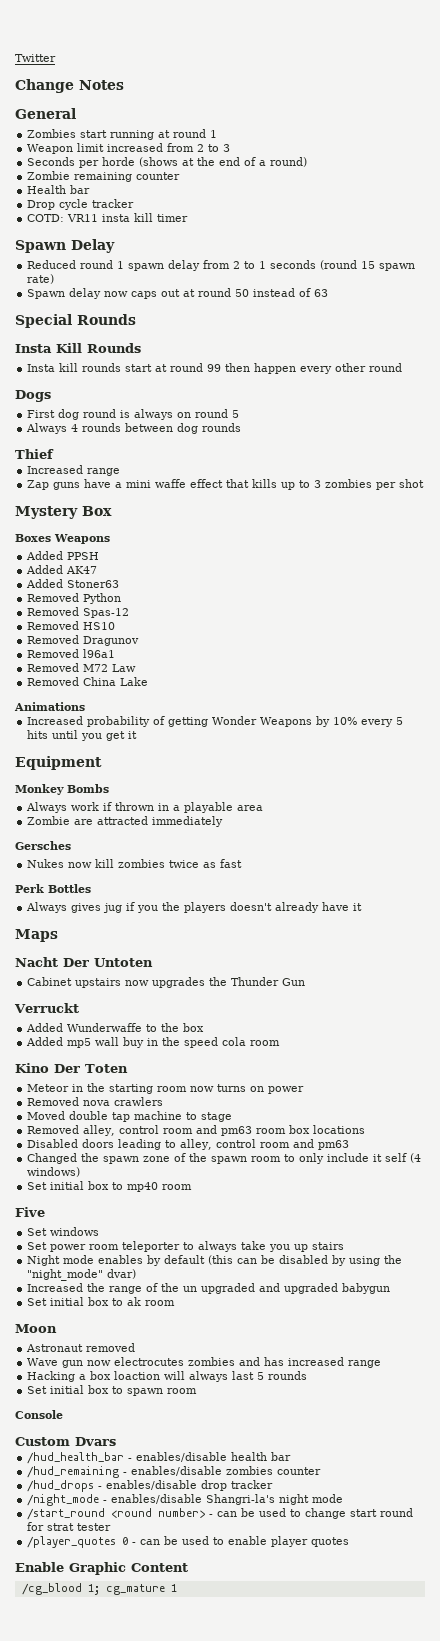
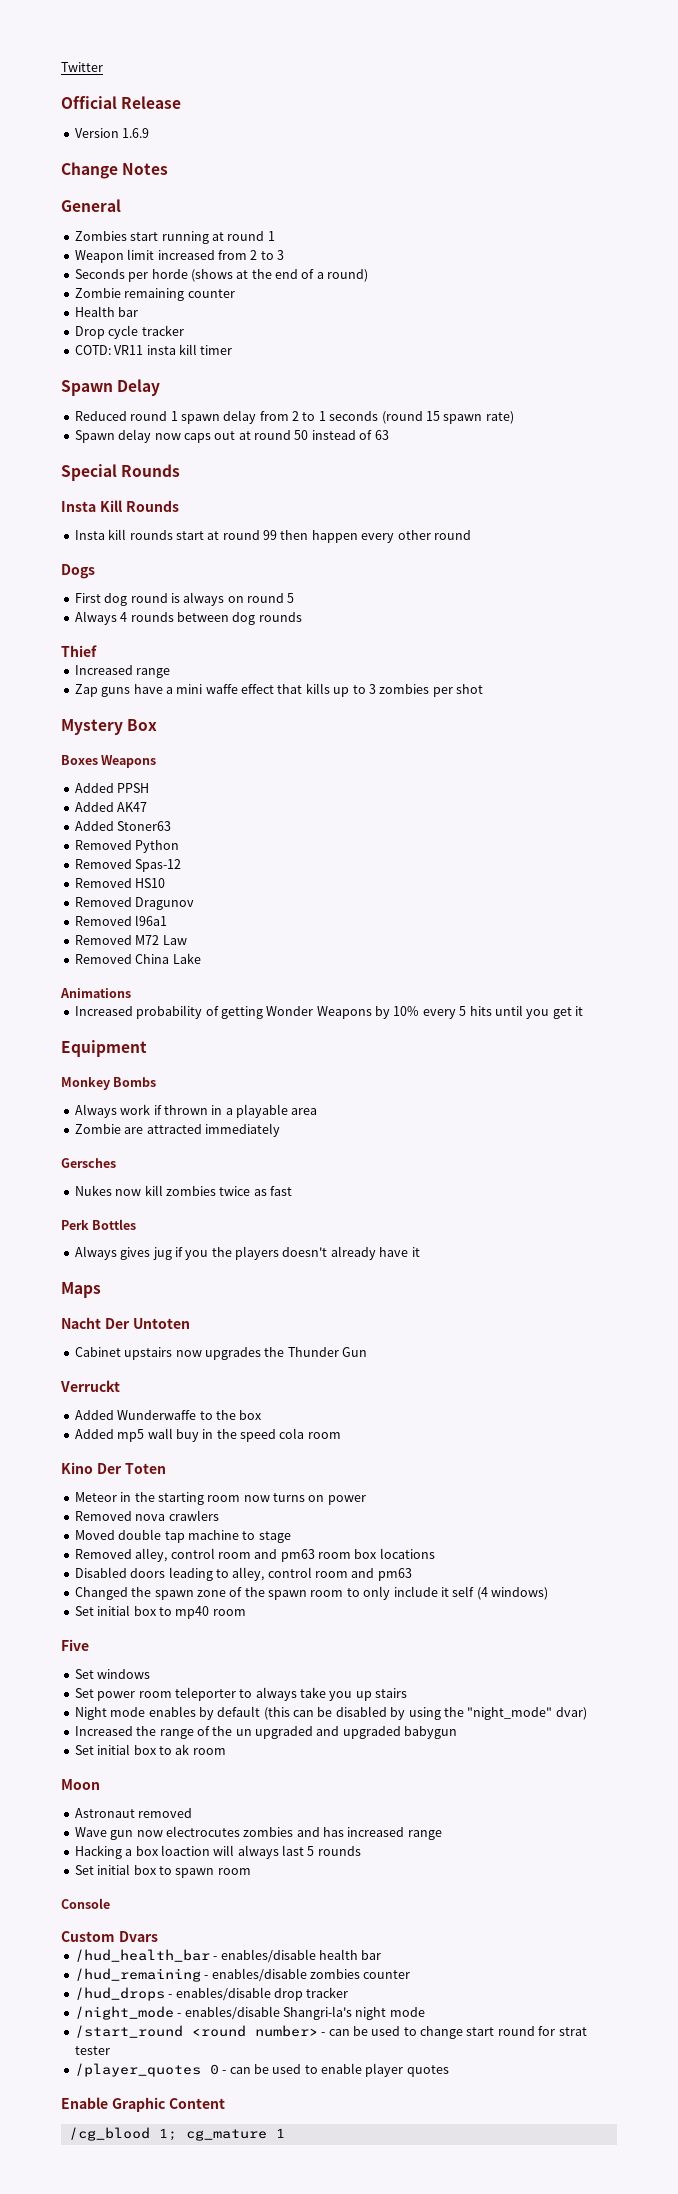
+ Official Release
+ Version 1.6.9

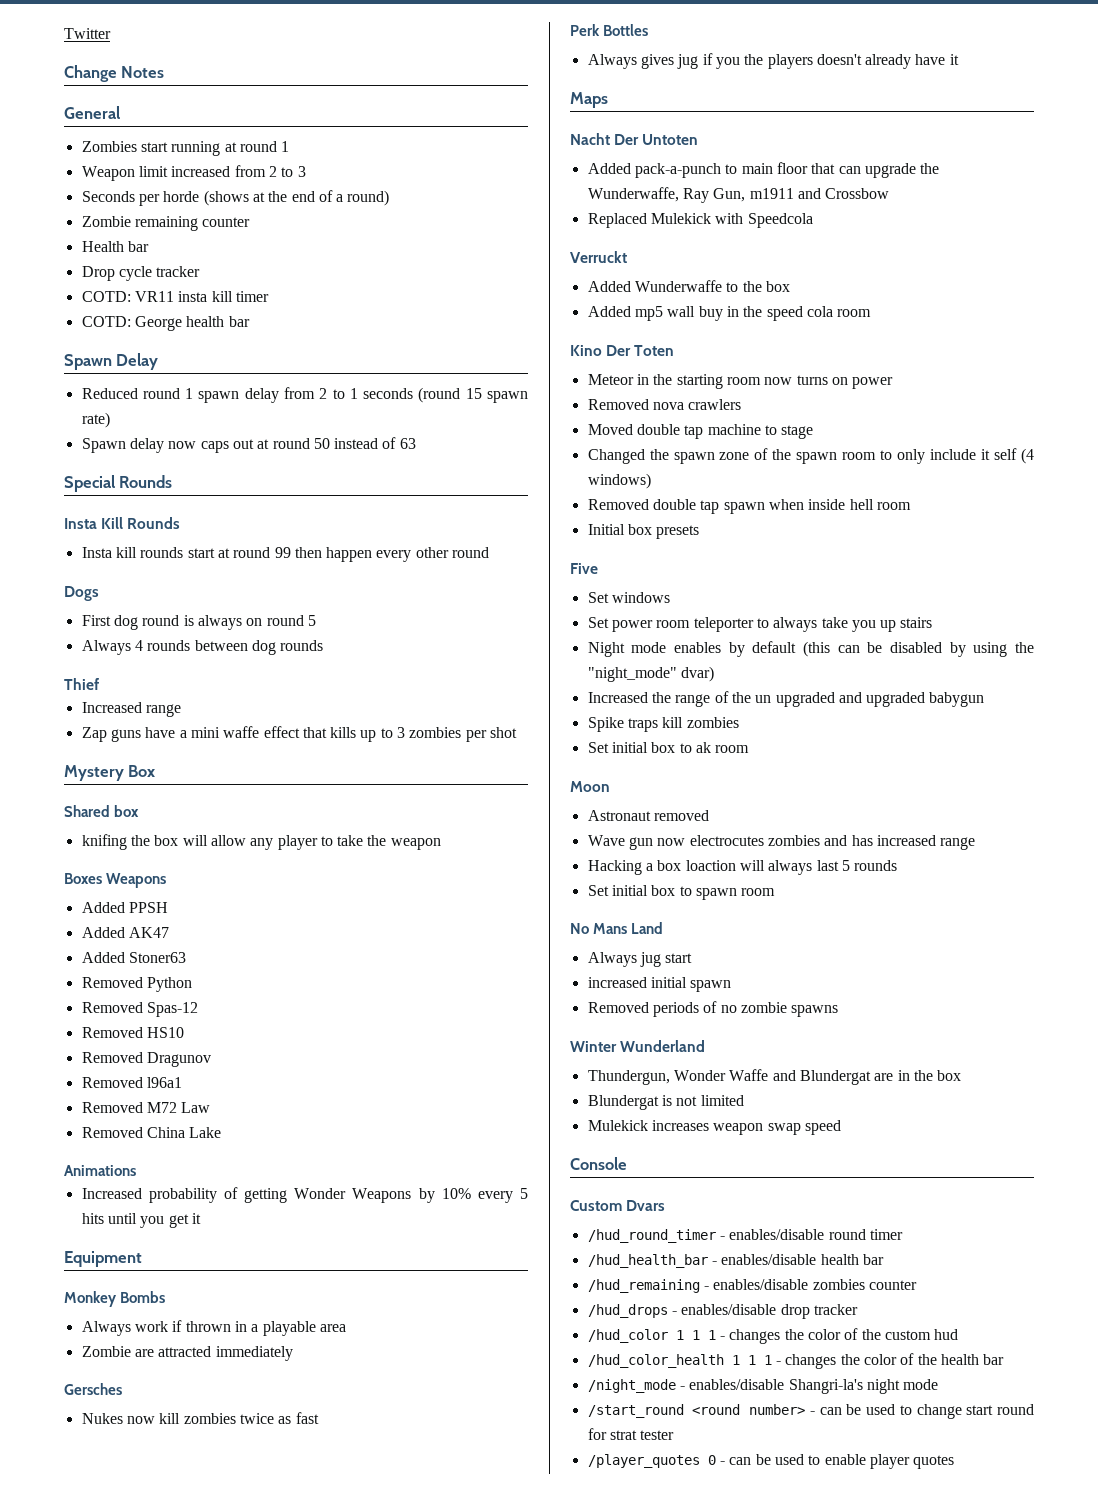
- Official Release
- Version 1.6.9
+ COTD: George health bar
+ Shared box
+ knifing the box will allow any player to take the weapon
- Cabinet upstairs now upgrades the Thunder Gun
+ Added pack-a-punch to main floor that can upgrade the Wunderwaffe, Ray Gun, m1911 and Crossbow
+ Replaced Mulekick with Speedcola
- Removed alley, control room and pm63 room box locations
- Disabled doors leading to alley, control room and pm63
- Set initial box to mp40 room
+ Removed double tap spawn when inside hell room
+ Initial box presets
+ Spike traps kill zombies
+ No Mans Land
+ Always jug start
+ increased initial spawn
+ Removed periods of no zombie spawns
+ Winter Wunderland
+ Thundergun, Wonder Waffe and Blundergat are in the box
+ Blundergat is not limited
+ Mulekick increases weapon swap speed
  Console
  Custom Dvars
+ /hud_round_timer - enables/disable round timer
+ /hud_color 1 1 1 - changes the color of the custom hud
+ /hud_color_health 1 1 1 - changes the color of the health bar
- Enable Graphic Content
- /cg_blood 1; cg_mature 1

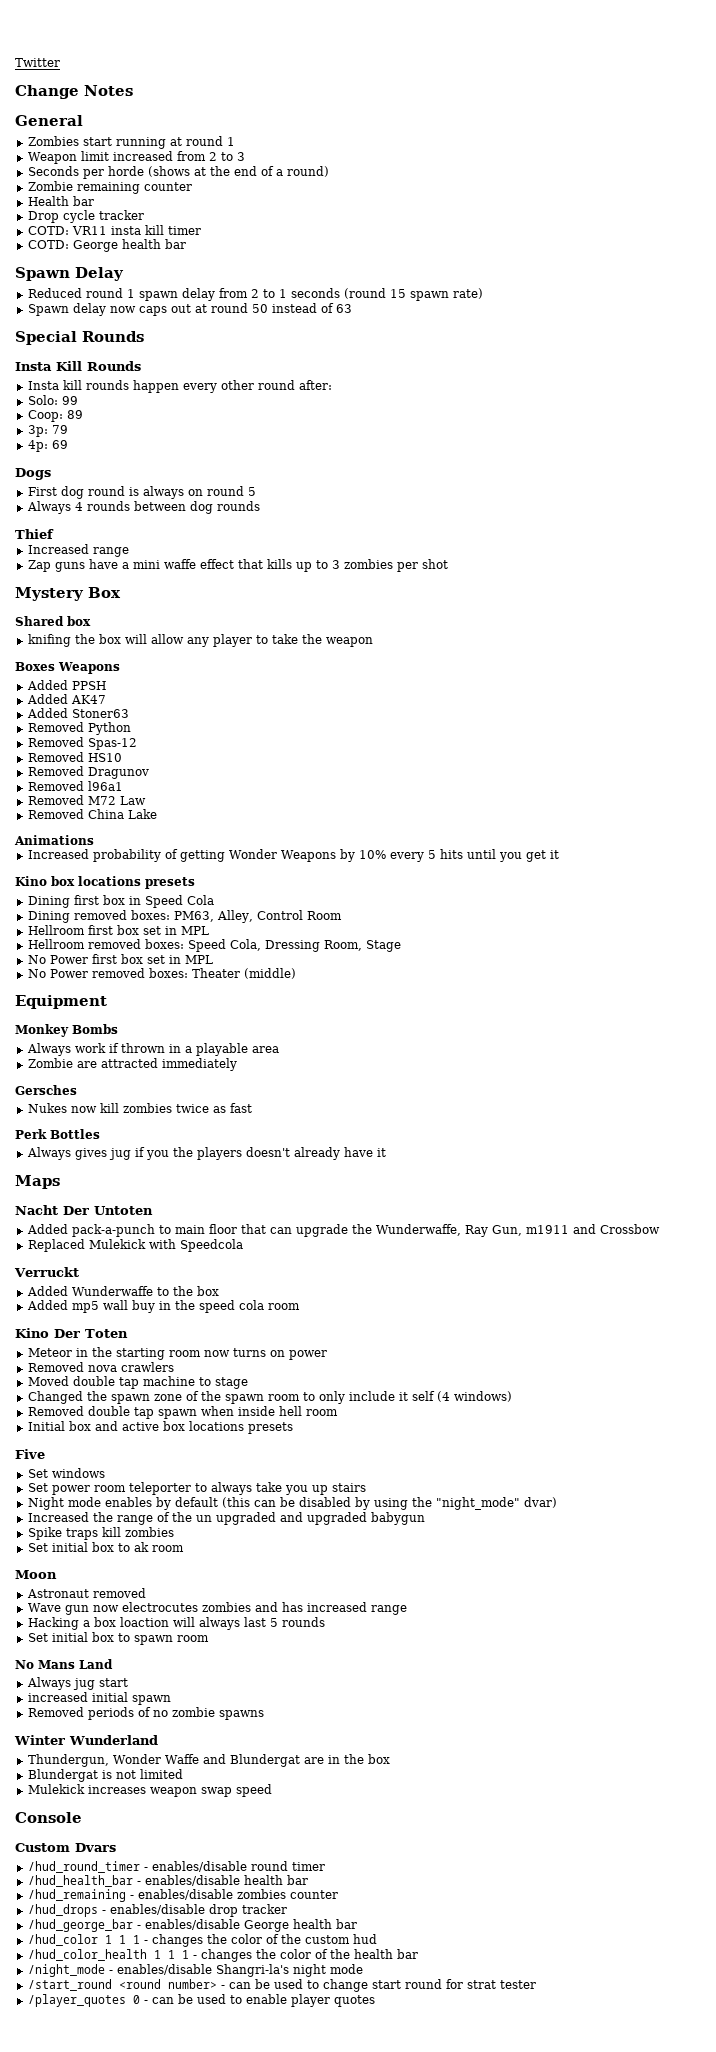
- Insta kill rounds start at round 99 then happen every other round
+ Insta kill rounds happen every other round after:
+ Solo: 99
+ Coop: 89
+ 3p: 79
+ 4p: 69
+ Kino box locations presets
+ Dining first box in Speed Cola
+ Dining removed boxes: PM63, Alley, Control Room
+ Hellroom first box set in MPL
+ Hellroom removed boxes: Speed Cola, Dressing Room, Stage
+ No Power first box set in MPL
+ No Power removed boxes: Theater (middle)
- Initial box presets
+ Initial box and active box locations presets
+ /hud_george_bar - enables/disable George health bar

